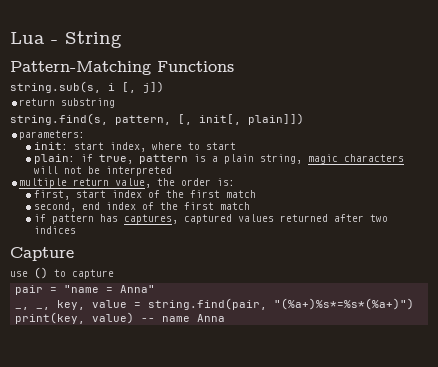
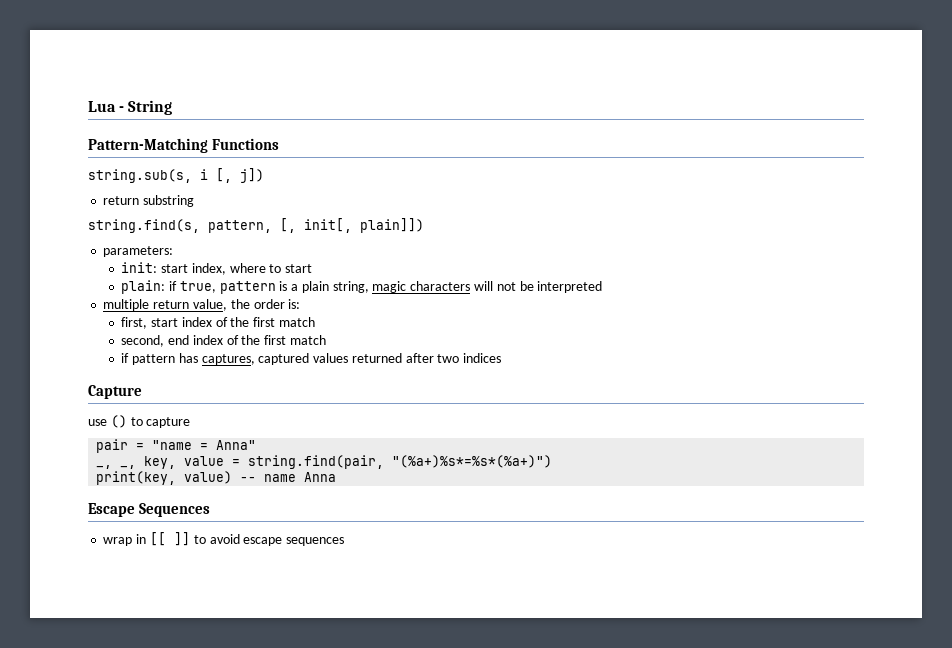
+ Escape Sequences
+ wrap in [[ ]] to avoid escape sequences

